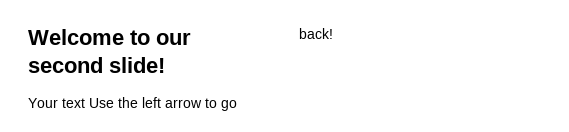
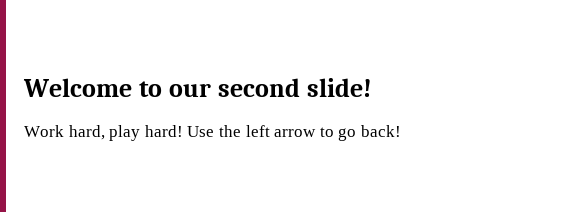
- Your text Use the left arrow to go back!
+ Work hard, play hard! Use the left arrow to go back!

